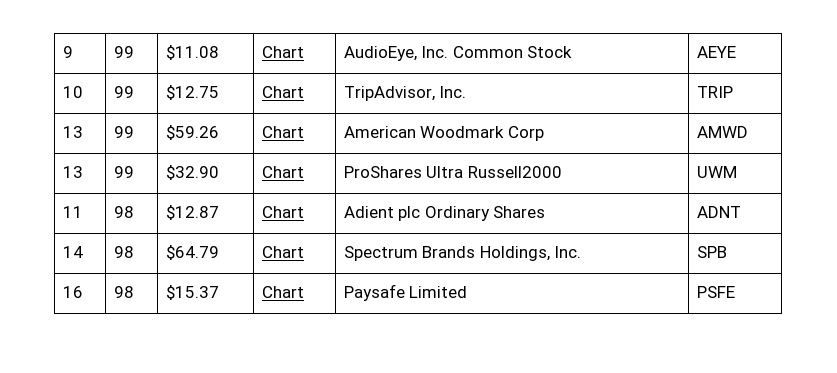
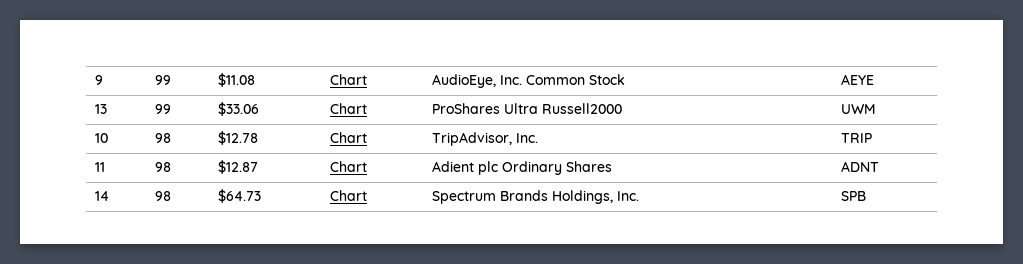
- 10 | 99 | $12.75 | Chart | TripAdvisor, Inc. | TRIP
- 13 | 99 | $59.26 | Chart | American Woodmark Corp | AMWD
- 13 | 99 | $32.90 | Chart | ProShares Ultra Russell2000 | UWM
+ 13 | 99 | $33.06 | Chart | ProShares Ultra Russell2000 | UWM
+ 10 | 98 | $12.78 | Chart | TripAdvisor, Inc. | TRIP
- 14 | 98 | $64.79 | Chart | Spectrum Brands Holdings, Inc. | SPB
+ 14 | 98 | $64.73 | Chart | Spectrum Brands Holdings, Inc. | SPB
- 16 | 98 | $15.37 | Chart | Paysafe Limited | PSFE

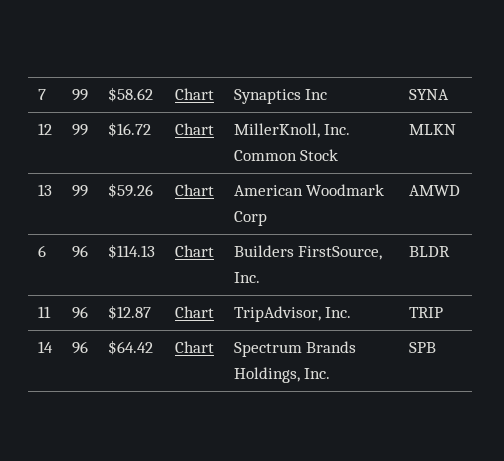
- 9 | 99 | $11.08 | Chart | AudioEye, Inc. Common Stock | AEYE
+ 7 | 99 | $58.62 | Chart | Synaptics Inc | SYNA
+ 12 | 99 | $16.72 | Chart | MillerKnoll, Inc. Common Stock | MLKN
- 13 | 99 | $33.06 | Chart | ProShares Ultra Russell2000 | UWM
- 10 | 98 | $12.78 | Chart | TripAdvisor, Inc. | TRIP
- 11 | 98 | $12.87 | Chart | Adient plc Ordinary Shares | ADNT
+ 13 | 99 | $59.26 | Chart | American Woodmark Corp | AMWD
+ 6 | 96 | $114.13 | Chart | Builders FirstSource, Inc. | BLDR
+ 11 | 96 | $12.87 | Chart | TripAdvisor, Inc. | TRIP
- 14 | 98 | $64.73 | Chart | Spectrum Brands Holdings, Inc. | SPB
+ 14 | 96 | $64.42 | Chart | Spectrum Brands Holdings, Inc. | SPB

